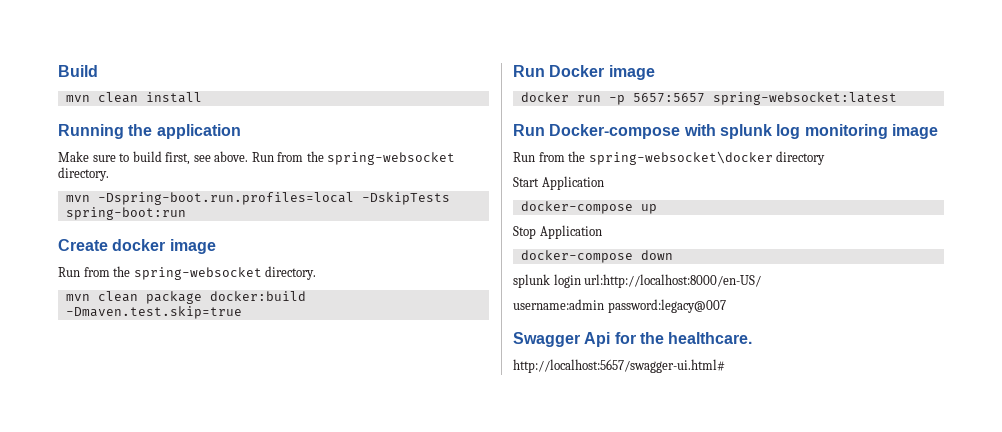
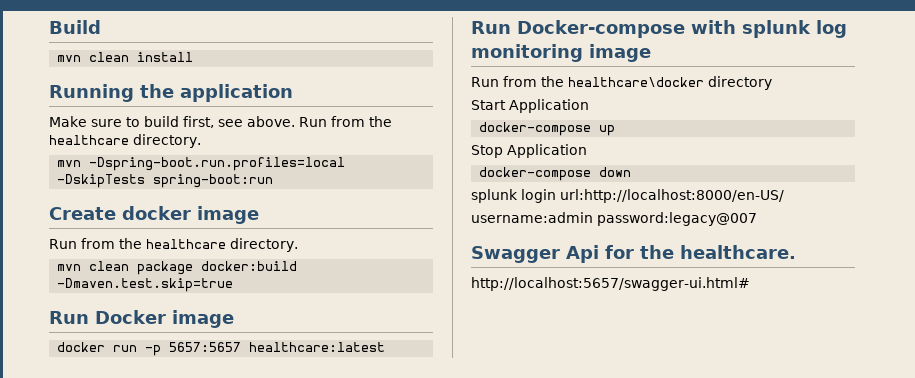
- Make sure to build first, see above. Run from the spring-websocket directory.
+ Make sure to build first, see above. Run from the healthcare directory.
  Create docker image
- Run from the spring-websocket directory.
+ Run from the healthcare directory.
- docker run -p 5657:5657 spring-websocket:latest
+ docker run -p 5657:5657 healthcare:latest
- Run from the spring-websocket\docker directory
+ Run from the healthcare\docker directory

